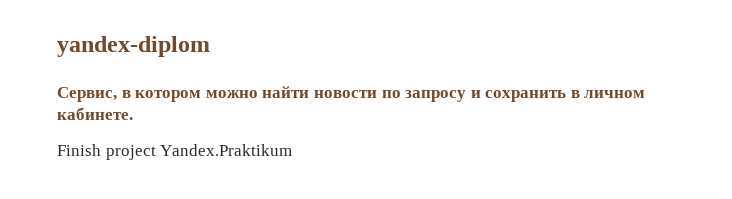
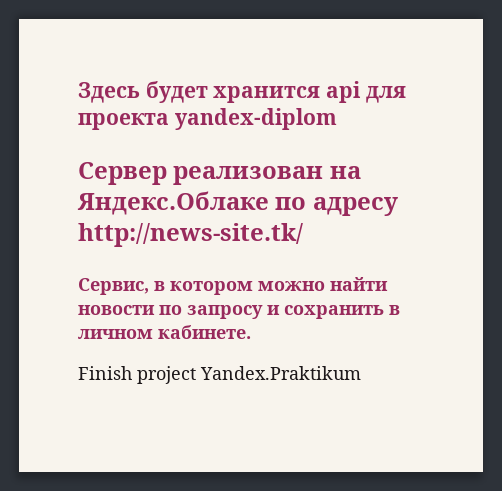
- yandex-diplom
+ Здесь будет хранится api для проекта yandex-diplom
+ Сервер реализован на Яндекс.Облаке по адресу http://news-site.tk/

